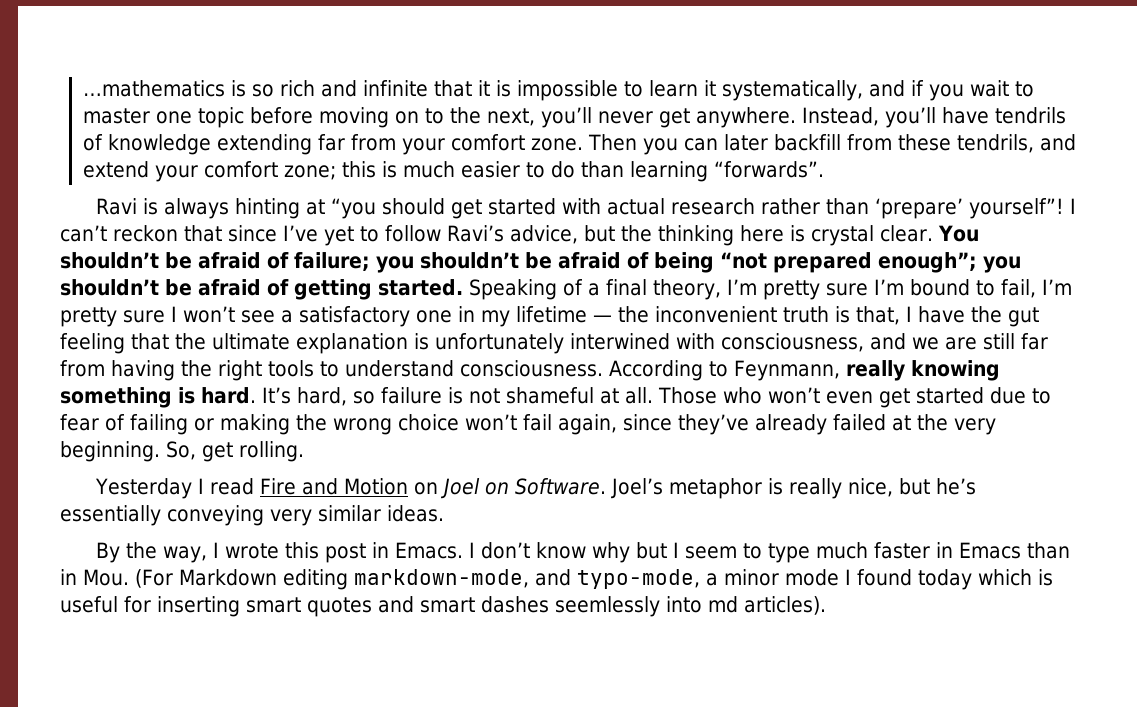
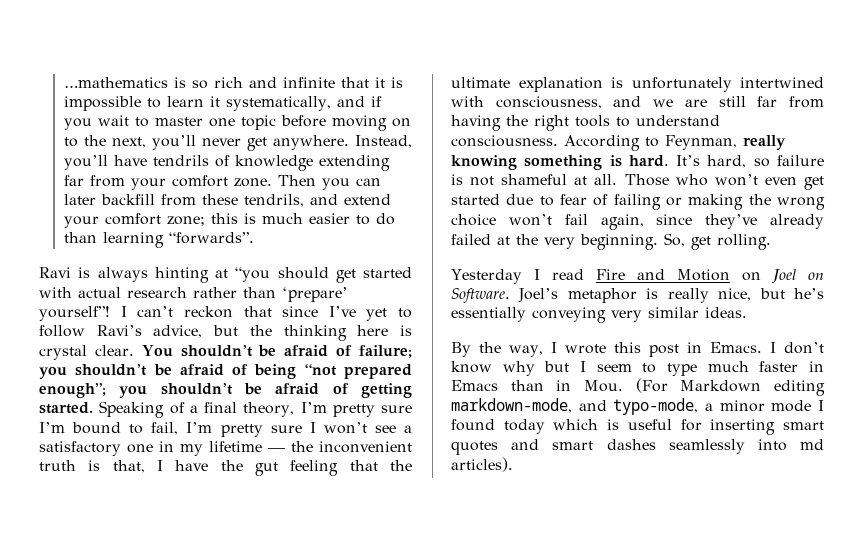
- Speaking of a final theory, I’m pretty sure I’m bound to fail, I’m pretty sure I won’t see a satisfactory one in my lifetime — the inconvenient truth is that, I have the gut feeling that the ultimate explanation is unfortunately interwined with consciousness, and we are still far from having the right tools to understand consciousness.
+ Speaking of a final theory, I’m pretty sure I’m bound to fail, I’m pretty sure I won’t see a satisfactory one in my lifetime — the inconvenient truth is that, I have the gut feeling that the ultimate explanation is unfortunately intertwined with consciousness, and we are still far from having the right tools to understand consciousness.
- According to Feynmann, really knowing something is hard.
+ According to Feynman, really knowing something is hard.
- I don’t know why but I seem to type much faster in Emacs than in Mou. (For Markdown editing markdown-mode, and typo-mode, a minor mode I found today which is useful for inserting smart quotes and smart dashes seemlessly into md articles).
+ I don’t know why but I seem to type much faster in Emacs than in Mou. (For Markdown editing markdown-mode, and typo-mode, a minor mode I found today which is useful for inserting smart quotes and smart dashes seamlessly into md articles).

